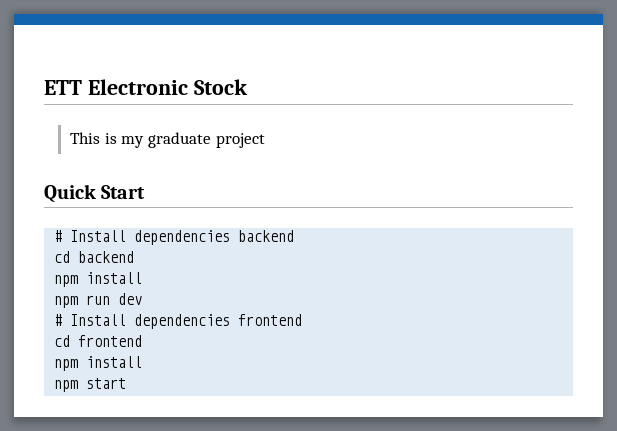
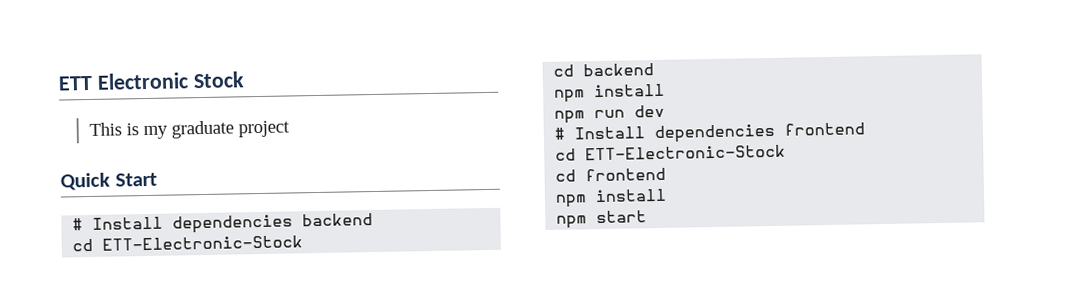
  # Install dependencies backend
+ cd ETT-Electronic-Stock
  # Install dependencies frontend
+ cd ETT-Electronic-Stock

